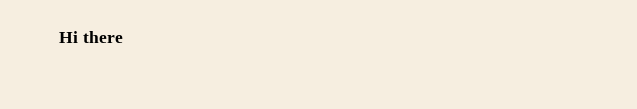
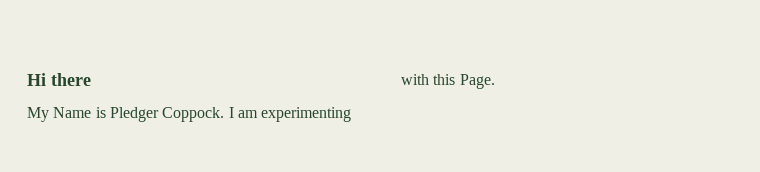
+ My Name is Pledger Coppock. I am experimenting with this Page.

